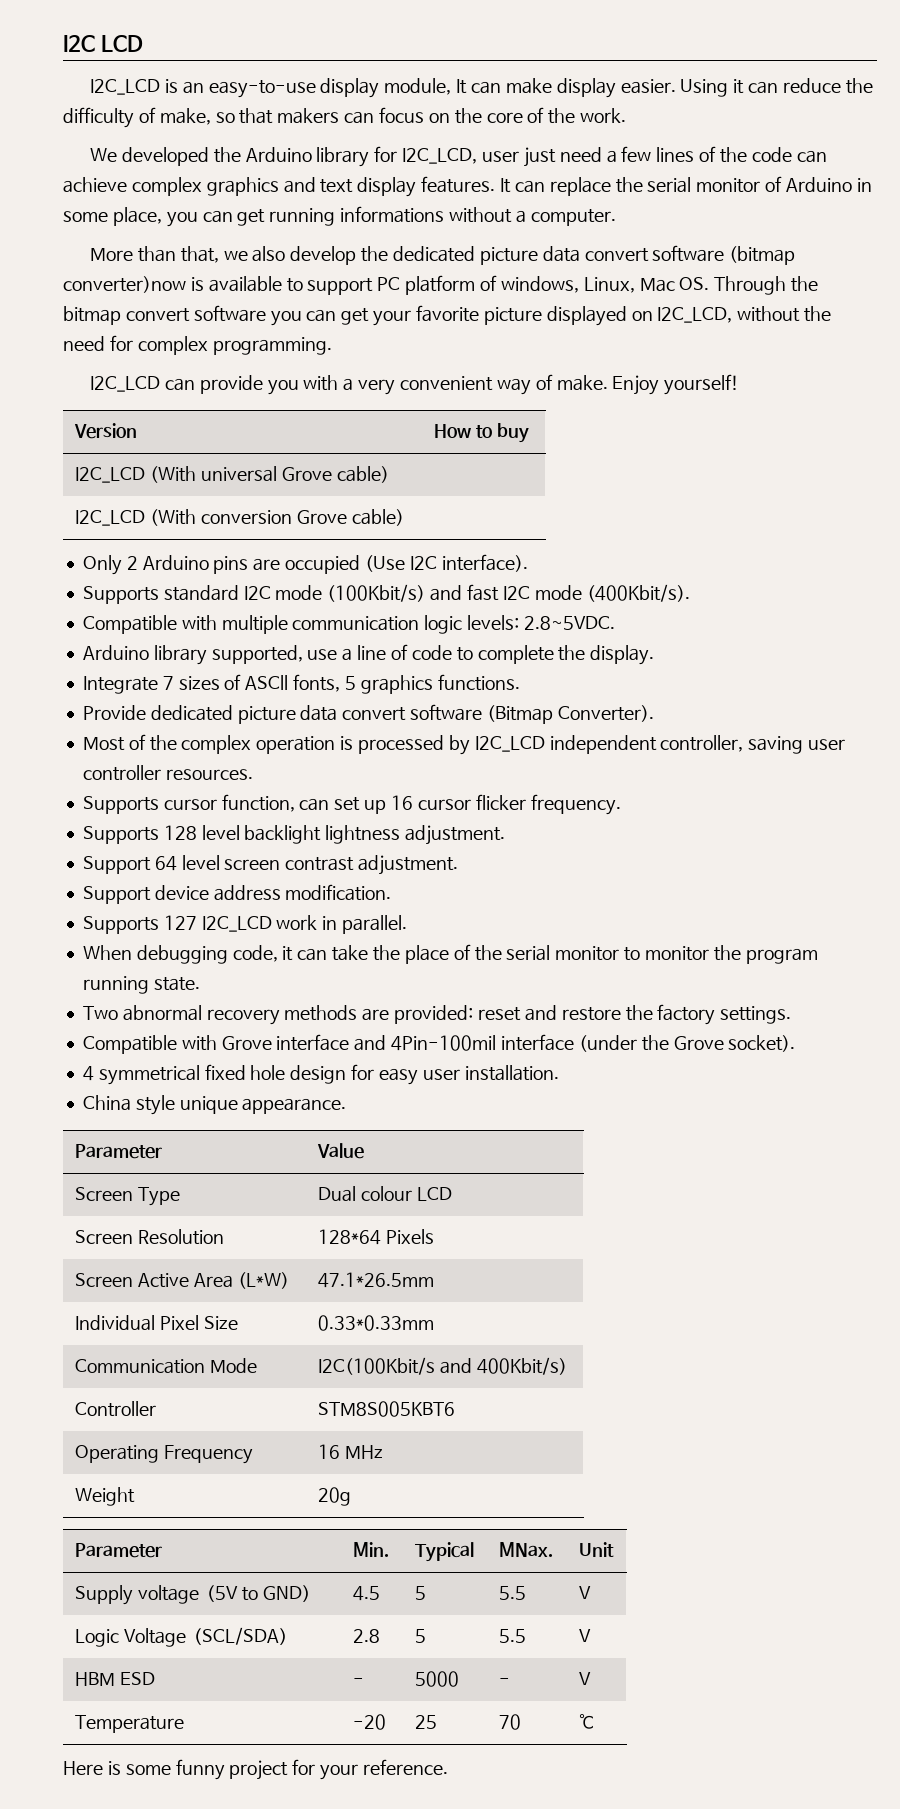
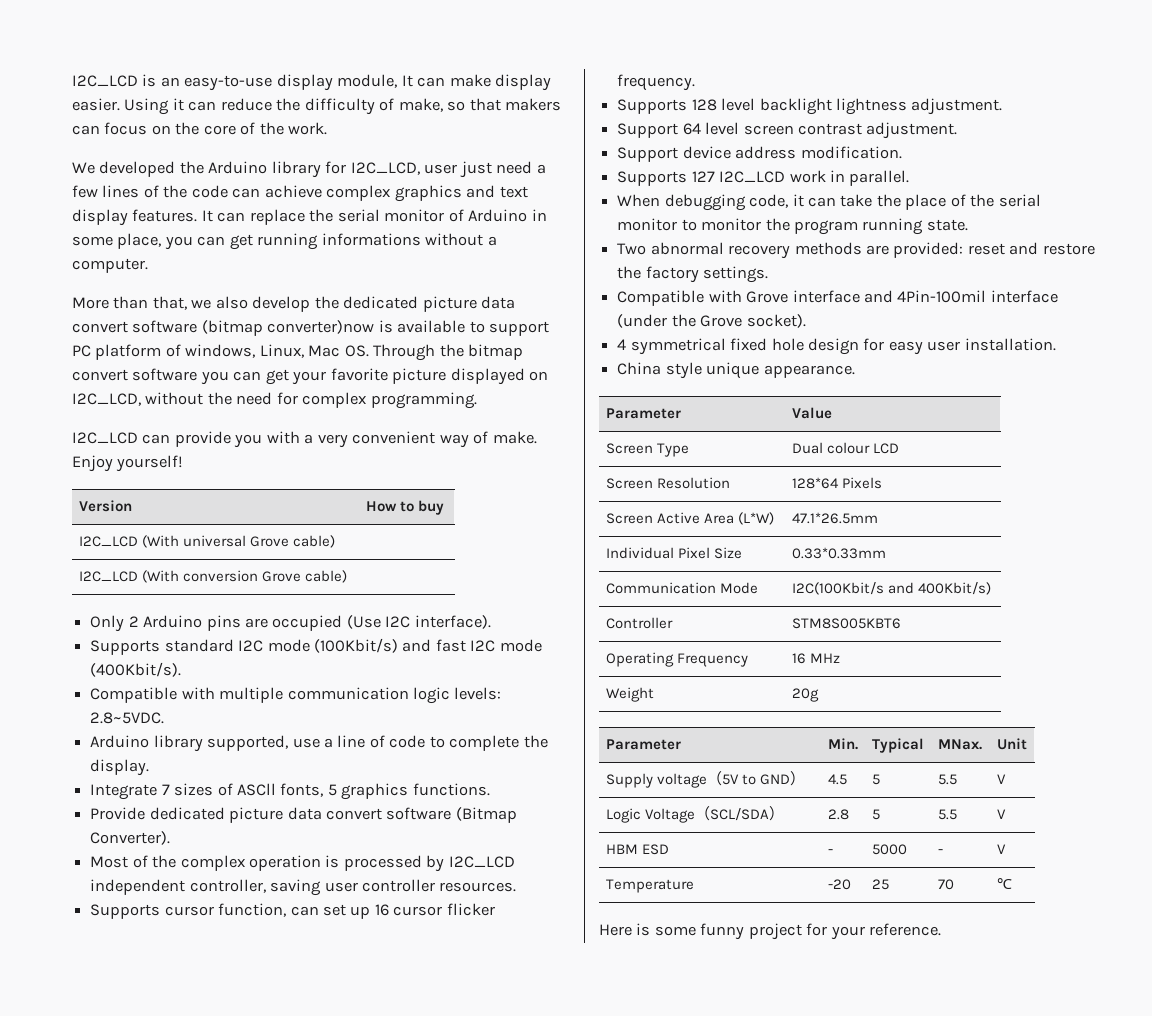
- I2C LCD

